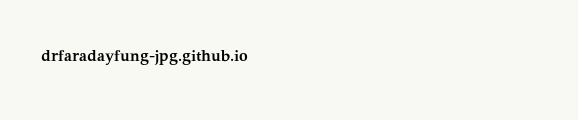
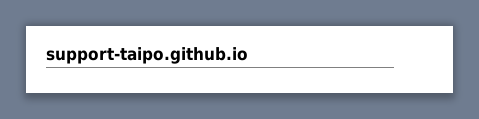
- drfaradayfung-jpg.github.io
+ support-taipo.github.io

